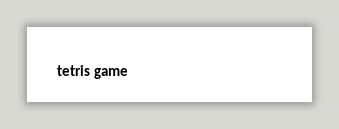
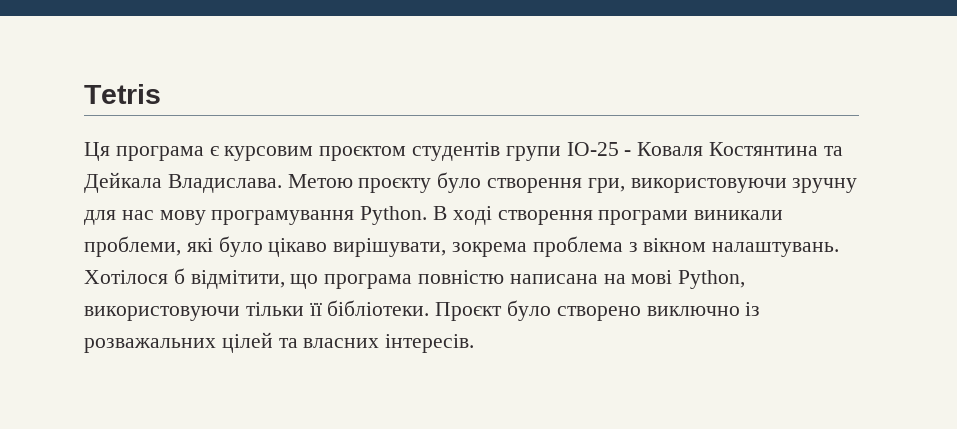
- tetris game
+ Tetris
+ Ця програма є курсовим проєктом студентів групи ІО-25 - Коваля Костянтина та Дейкала Владислава. Метою проєкту було створення гри, використовуючи зручну для нас мову програмування Python. В ході створення програми виникали проблеми, які було цікаво вирішувати, зокрема проблема з вікном налаштувань. Хотілося б відмітити, що програма повністю написана на мові Python, використовуючи тільки її бібліотеки. Проєкт було створено виключно із розважальних цілей та власних інтересів.

